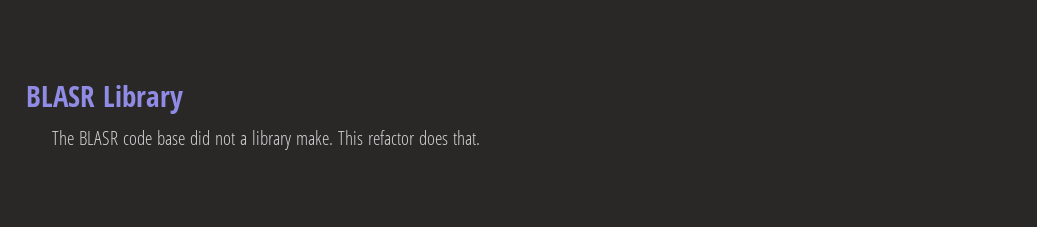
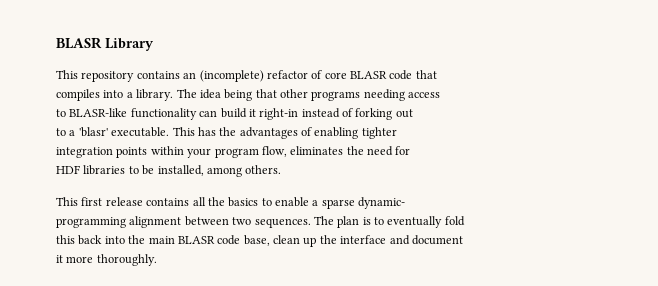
- The BLASR code base did not a library make. This refactor does that.
+ This repository contains an (incomplete) refactor of core BLASR code that
+ compiles into a library. The idea being that other programs needing access
+ to BLASR-like functionality can build it right-in instead of forking out
+ to a 'blasr' executable. This has the advantages of enabling tighter
+ integration points within your program flow, eliminates the need for
+ HDF libraries to be installed, among others.
+ This first release contains all the basics to enable a sparse dynamic-
+ programming alignment between two sequences. The plan is to eventually fold
+ this back into the main BLASR code base, clean up the interface and document
+ it more thoroughly.

